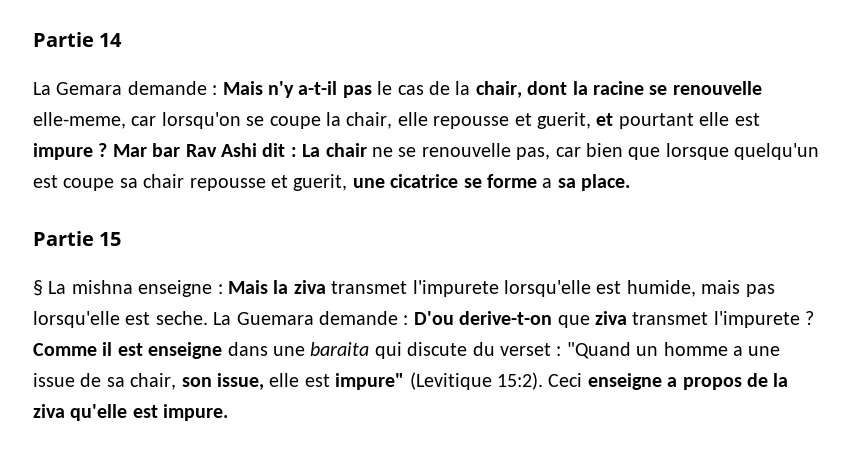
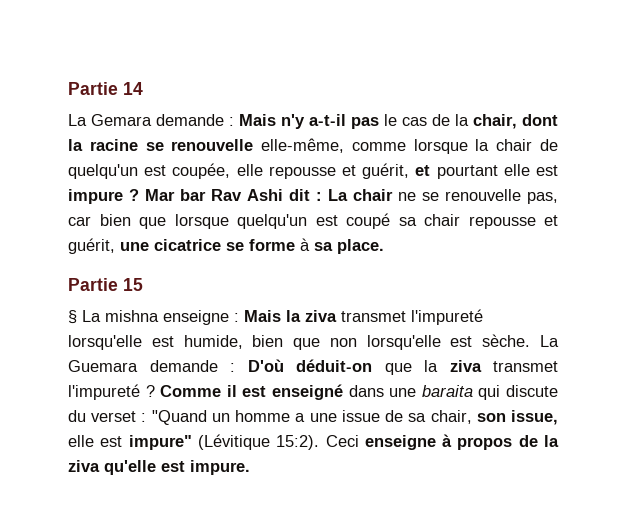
- La Gemara demande : Mais n'y a-t-il pas le cas de la chair, dont la racine se renouvelle elle-meme, car lorsqu'on se coupe la chair, elle repousse et guerit, et pourtant elle est impure ?
+ La Gemara demande : Mais n'y a-t-il pas le cas de la chair, dont la racine se renouvelle elle-même, comme lorsque la chair de quelqu'un est coupée, elle repousse et guérit, et pourtant elle est impure ?
- Mar bar Rav Ashi dit : La chair ne se renouvelle pas, car bien que lorsque quelqu'un est coupe sa chair repousse et guerit, une cicatrice se forme a sa place.
+ Mar bar Rav Ashi dit : La chair ne se renouvelle pas, car bien que lorsque quelqu'un est coupé sa chair repousse et guérit, une cicatrice se forme à sa place.
- § La mishna enseigne : Mais la ziva transmet l'impurete lorsqu'elle est humide, mais pas lorsqu'elle est seche.
+ § La mishna enseigne : Mais la ziva transmet l'impureté lorsqu'elle est humide, bien que non lorsqu'elle est sèche.
- La Guemara demande : D'ou derive-t-on que ziva transmet l'impurete ?
+ La Guemara demande : D'où déduit-on que la ziva transmet l'impureté ?
- Comme il est enseigne dans une baraita qui discute du verset : "Quand un homme a une issue de sa chair, son issue, elle est impure" (Levitique 15:2).
+ Comme il est enseigné dans une baraita qui discute du verset : "Quand un homme a une issue de sa chair, son issue, elle est impure" (Lévitique 15:2).
- Ceci enseigne a propos de la ziva qu'elle est impure.
+ Ceci enseigne à propos de la ziva qu'elle est impure.

